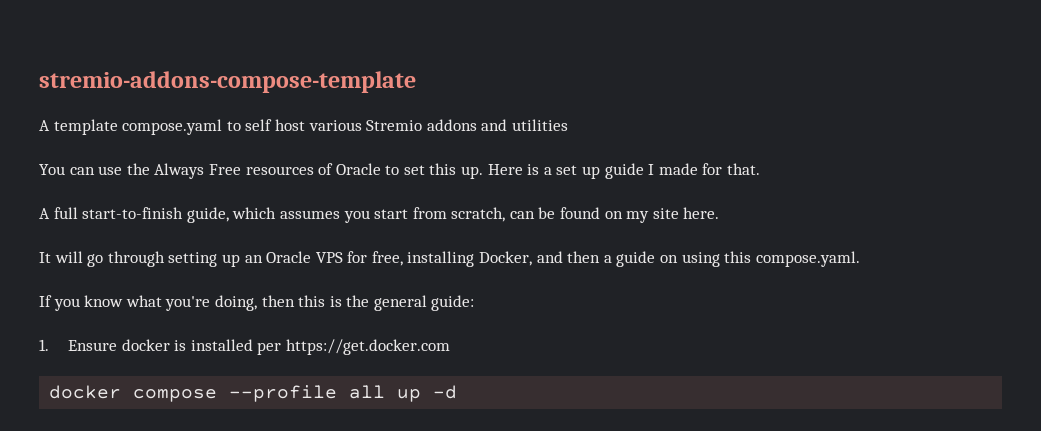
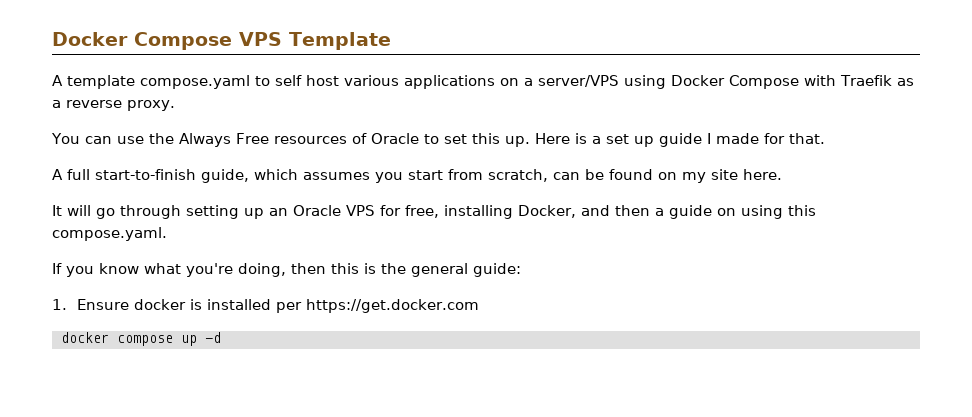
- stremio-addons-compose-template
+ Docker Compose VPS Template
- A template compose.yaml to self host various Stremio addons and utilities
+ A template compose.yaml to self host various applications on a server/VPS using Docker Compose with Traefik as a reverse proxy.
- docker compose --profile all up -d
+ docker compose up -d

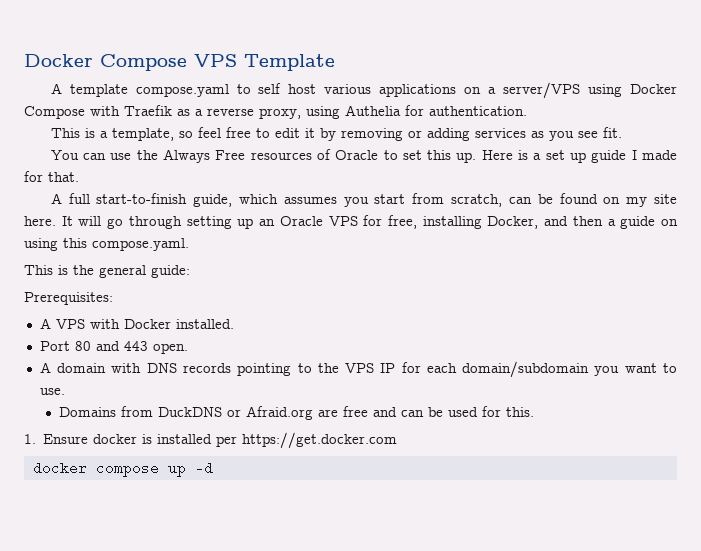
- A template compose.yaml to self host various applications on a server/VPS using Docker Compose with Traefik as a reverse proxy.
+ A template compose.yaml to self host various applications on a server/VPS using Docker Compose with Traefik as a reverse proxy, using Authelia for authentication.
+ This is a template, so feel free to edit it by removing or adding services as you see fit.
- A full start-to-finish guide, which assumes you start from scratch, can be found on my site here.
- It will go through setting up an Oracle VPS for free, installing Docker, and then a guide on using this compose.yaml.
+ A full start-to-finish guide, which assumes you start from scratch, can be found on my site here. It will go through setting up an Oracle VPS for free, installing Docker, and then a guide on using this compose.yaml.
- If you know what you're doing, then this is the general guide:
+ This is the general guide:
+ Prerequisites:
+ A VPS with Docker installed.
+ Port 80 and 443 open.
+ A domain with DNS records pointing to the VPS IP for each domain/subdomain you want to use.
+ Domains from DuckDNS or Afraid.org are free and can be used for this.

